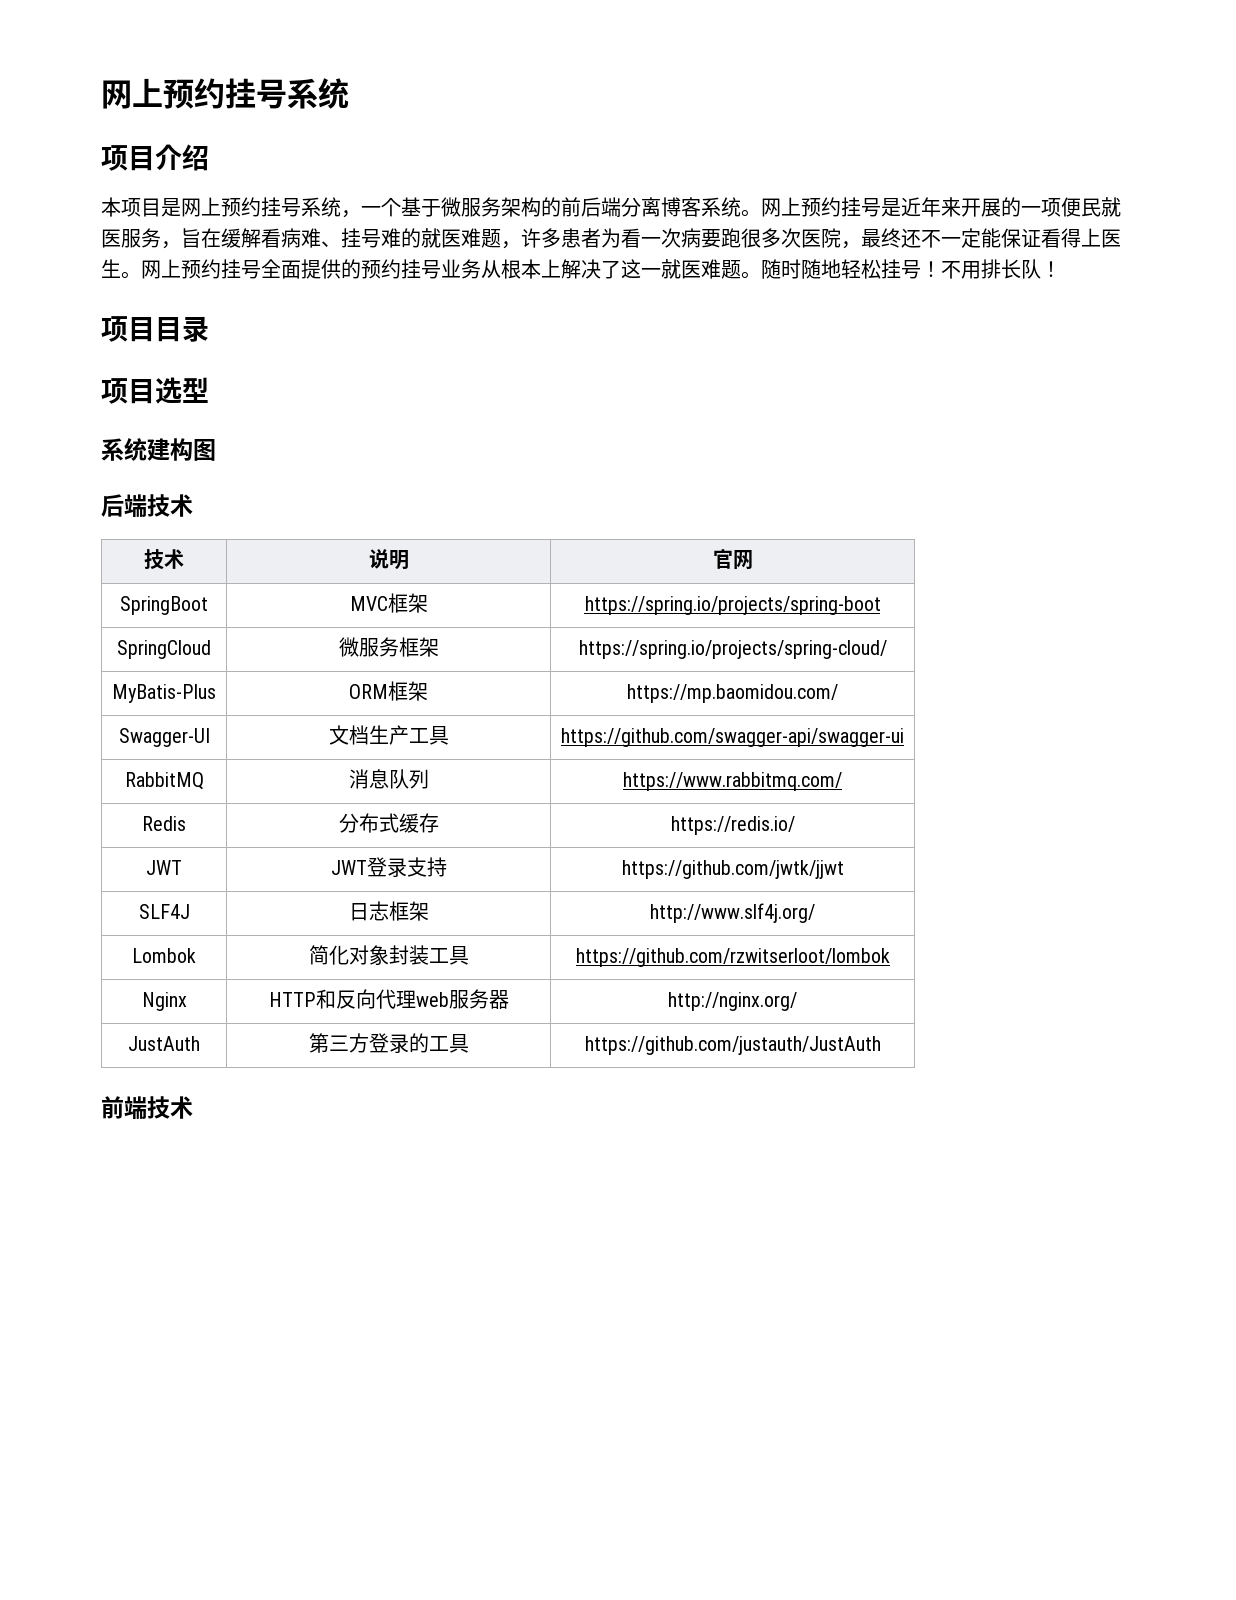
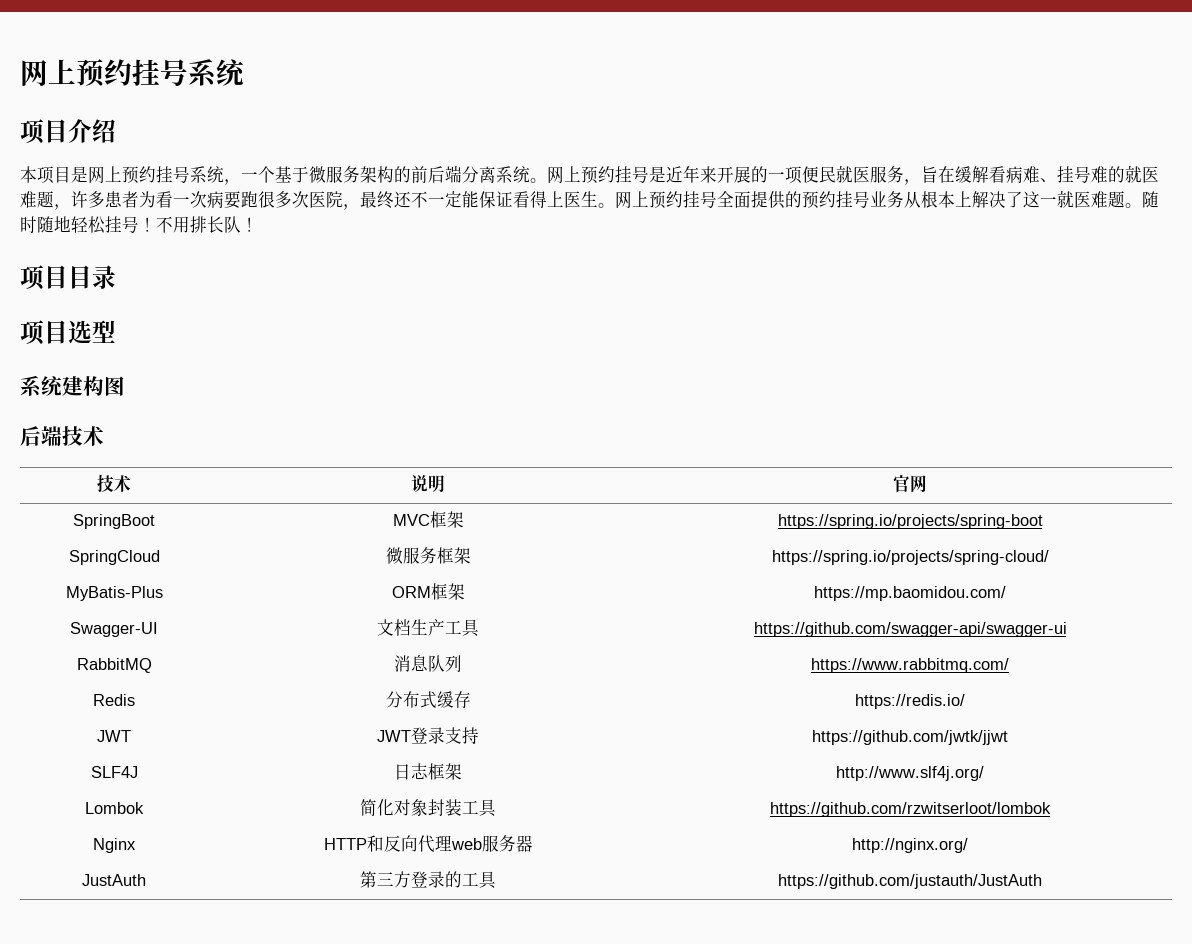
- 本项目是网上预约挂号系统，一个基于微服务架构的前后端分离博客系统。
+ 本项目是网上预约挂号系统，一个基于微服务架构的前后端分离系统。
- 前端技术

